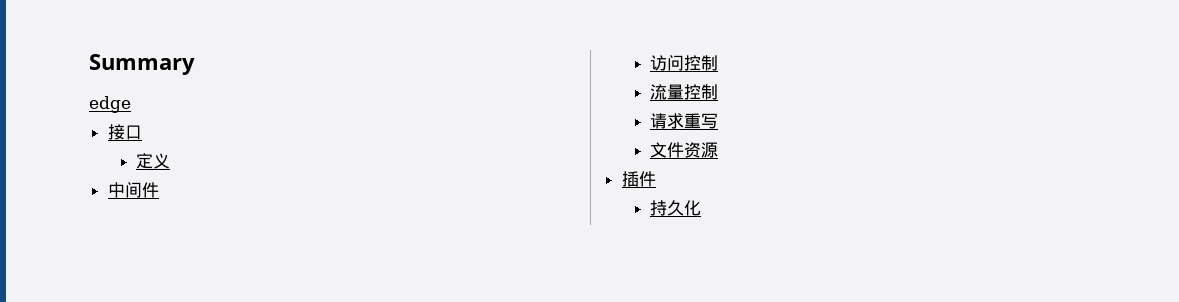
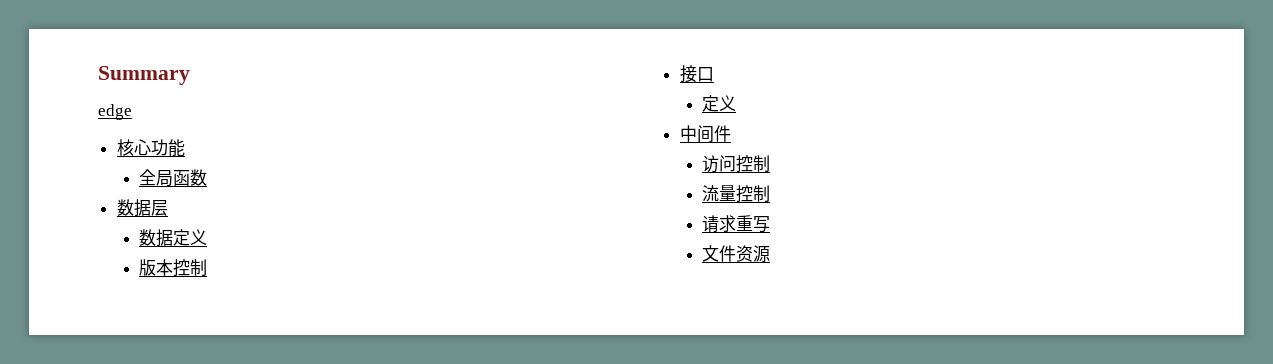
+ 核心功能
+ 全局函数
+ 数据层
+ 数据定义
+ 版本控制
- 插件
- 持久化

